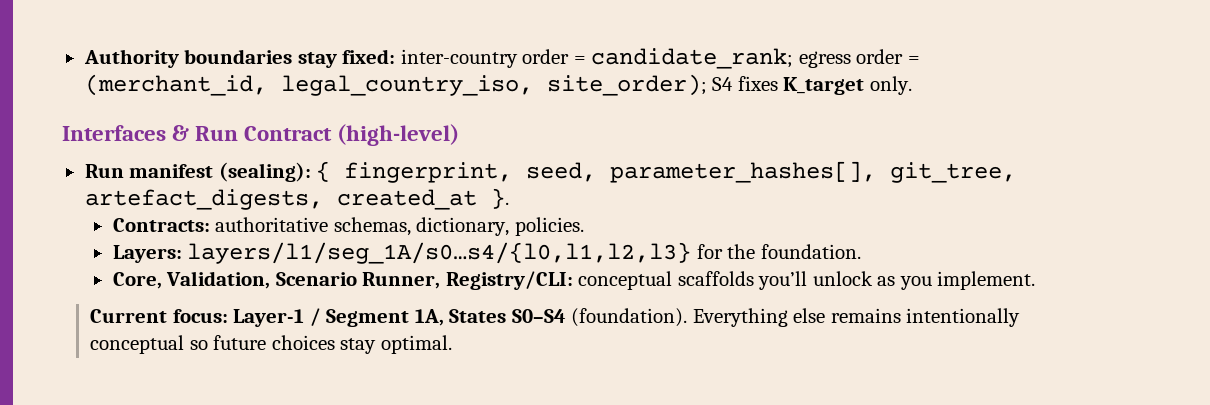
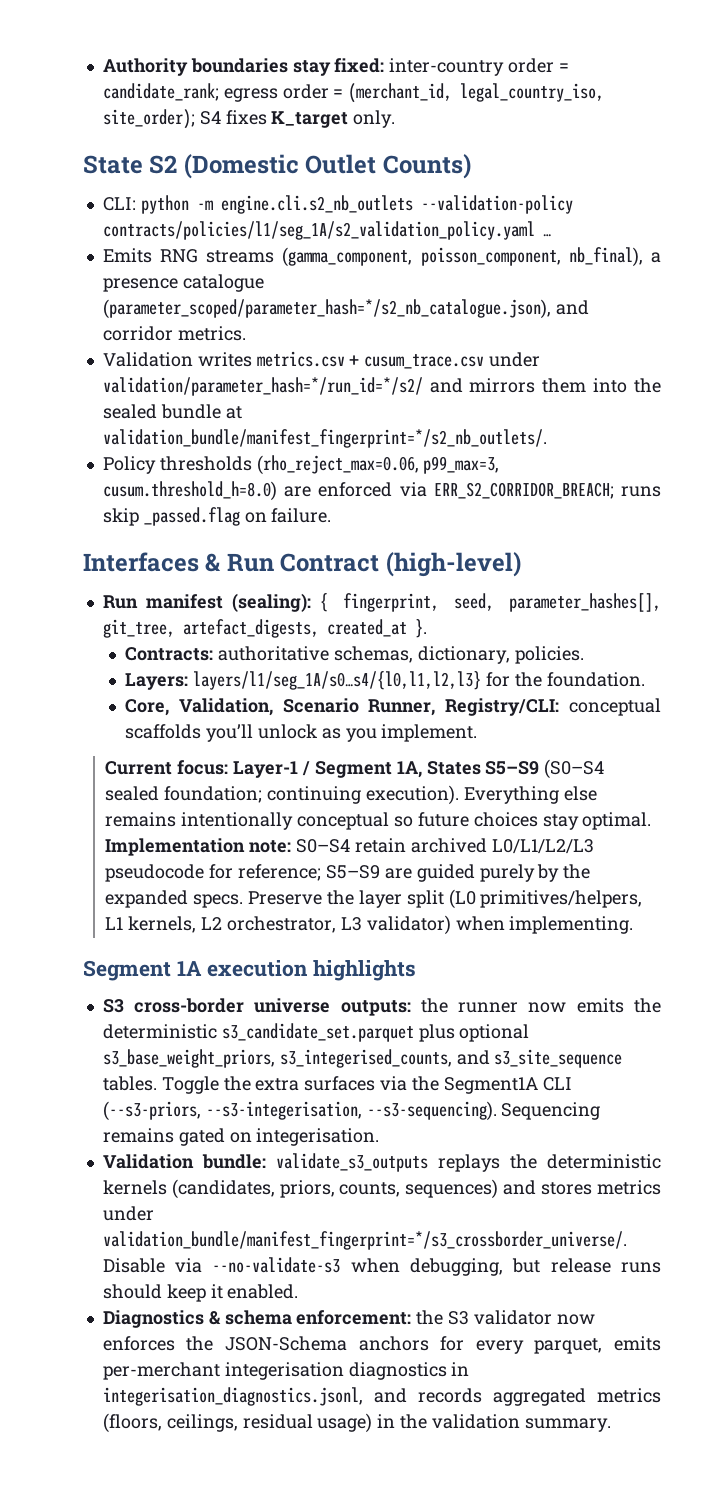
+ State S2 (Domestic Outlet Counts)
+ CLI: python -m engine.cli.s2_nb_outlets --validation-policy contracts/policies/l1/seg_1A/s2_validation_policy.yaml …
+ Emits RNG streams (gamma_component, poisson_component, nb_final), a presence catalogue (parameter_scoped/parameter_hash=*/s2_nb_catalogue.json), and corridor metrics.
+ Validation writes metrics.csv + cusum_trace.csv under validation/parameter_hash=*/run_id=*/s2/ and mirrors them into the sealed bundle at validation_bundle/manifest_fingerprint=*/s2_nb_outlets/.
+ Policy thresholds (rho_reject_max=0.06, p99_max=3, cusum.threshold_h=8.0) are enforced via ERR_S2_CORRIDOR_BREACH; runs skip _passed.flag on failure.
- Current focus: Layer-1 / Segment 1A, States S0–S4 (foundation).
+ Current focus: Layer-1 / Segment 1A, States S5–S9 (S0–S4 sealed foundation; continuing execution).
+ Implementation note: S0–S4 retain archived L0/L1/L2/L3 pseudocode for reference; S5–S9 are guided purely by the expanded specs. Preserve the layer split (L0 primitives/helpers, L1 kernels, L2 orchestrator, L3 validator) when implementing.
+ Segment 1A execution highlights
+ S3 cross-border universe outputs: the runner now emits the deterministic s3_candidate_set.parquet plus optional s3_base_weight_priors, s3_integerised_counts, and s3_site_sequence tables. Toggle the extra surfaces via the Segment1A CLI (--s3-priors, --s3-integerisation, --s3-sequencing). Sequencing remains gated on integerisation.
+ Validation bundle: validate_s3_outputs replays the deterministic kernels (candidates, priors, counts, sequences) and stores metrics under validation_bundle/manifest_fingerprint=*/s3_crossborder_universe/. Disable via --no-validate-s3 when debugging, but release runs should keep it enabled.
+ Diagnostics & schema enforcement: the S3 validator now enforces the JSON-Schema anchors for every parquet, emits per-merchant integerisation diagnostics in integerisation_diagnostics.jsonl, and records aggregated metrics (floors, ceilings, residual usage) in the validation summary.

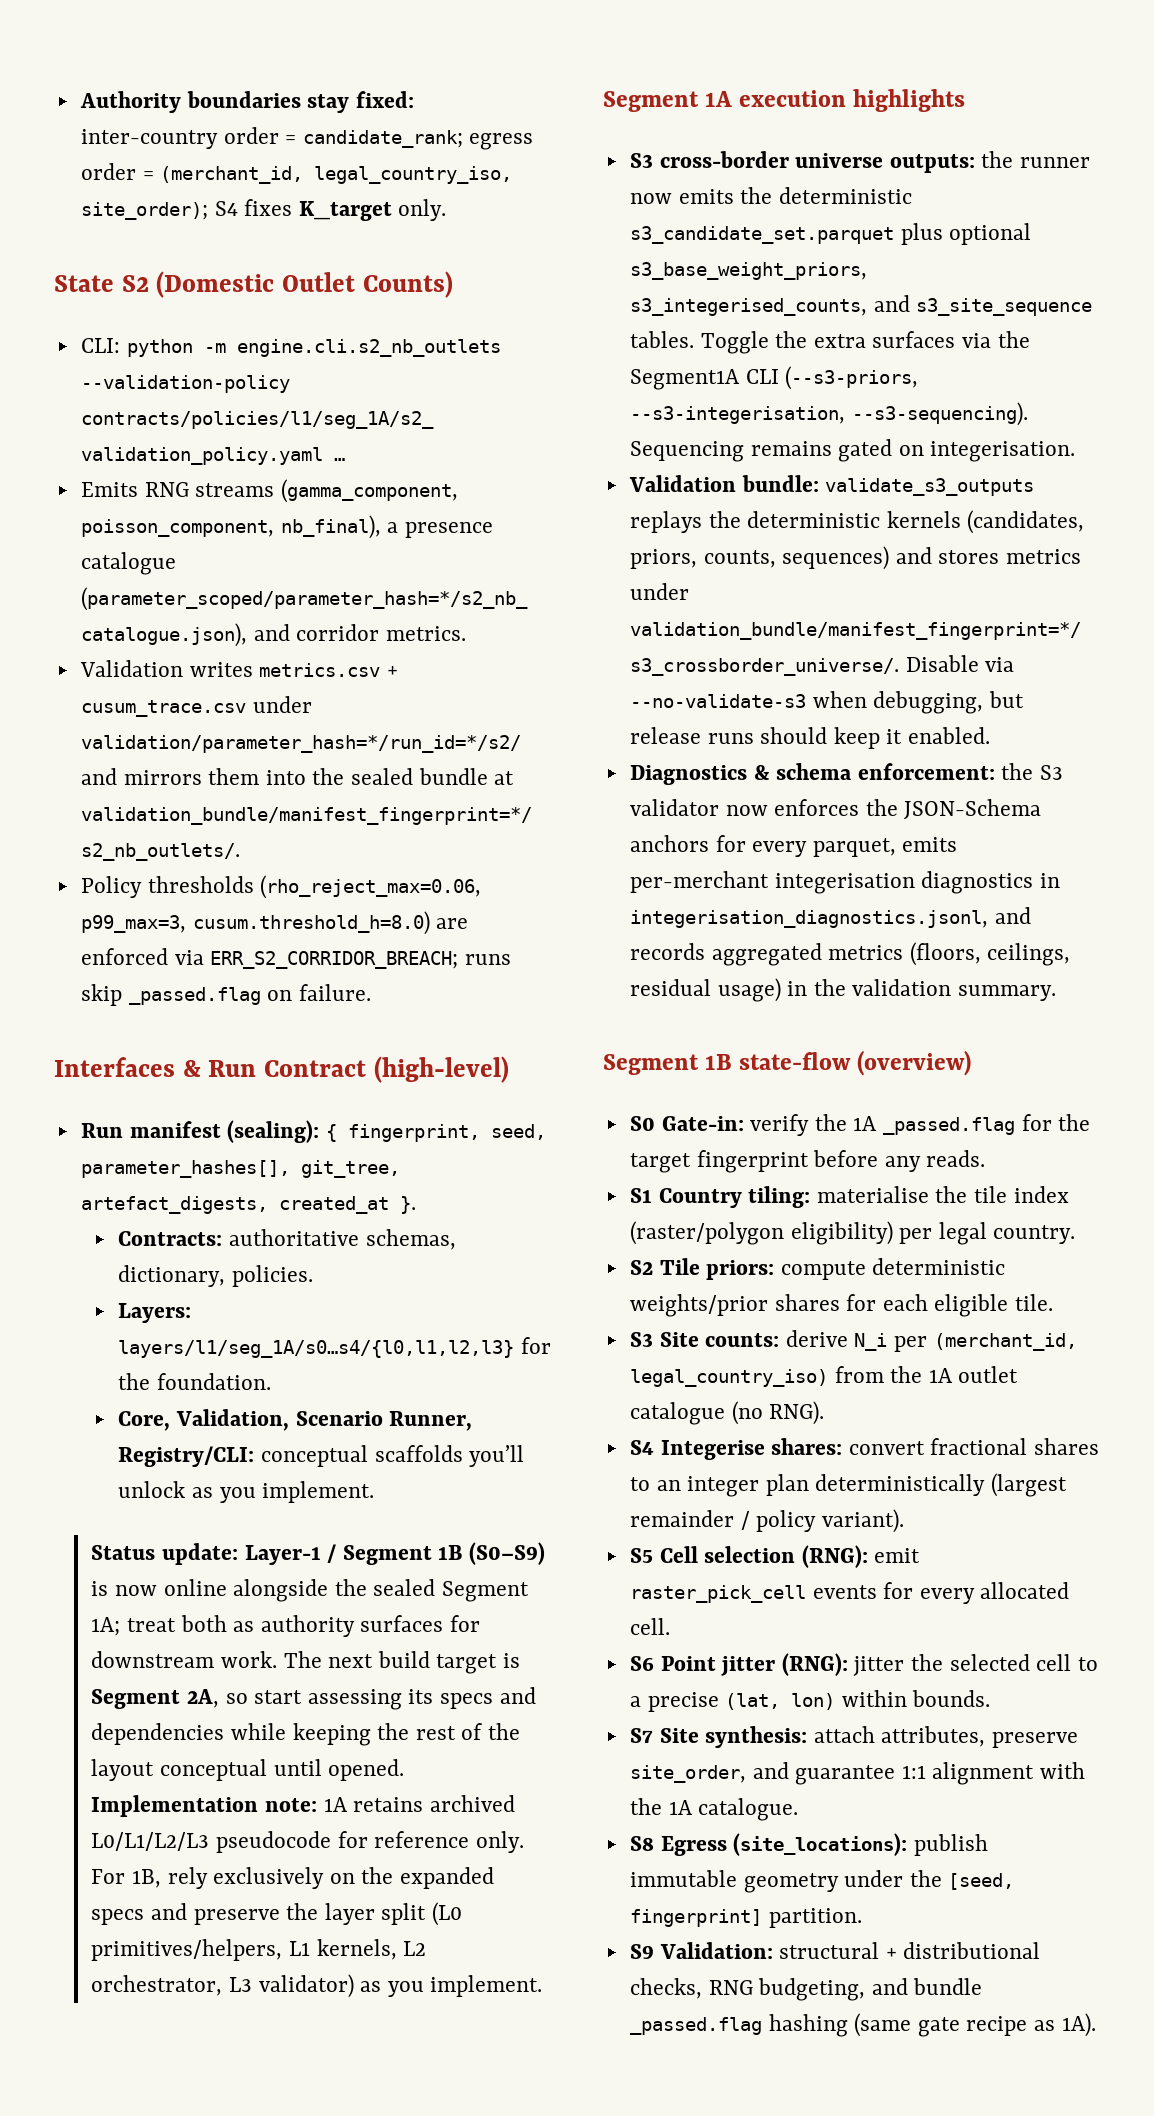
- Current focus: Layer-1 / Segment 1A, States S5–S9 (S0–S4 sealed foundation; continuing execution). Everything else remains intentionally conceptual so future choices stay optimal. Implementation note: S0–S4 retain archived L0/L1/L2/L3 pseudocode for reference; S5–S9 are guided purely by the expanded specs. Preserve the layer split (L0 primitives/helpers, L1 kernels, L2 orchestrator, L3 validator) when implementing.
+ Status update: Layer-1 / Segment 1B (S0–S9) is now online alongside the sealed Segment 1A; treat both as authority surfaces for downstream work. The next build target is Segment 2A, so start assessing its specs and dependencies while keeping the rest of the layout conceptual until opened. Implementation note: 1A retains archived L0/L1/L2/L3 pseudocode for reference only. For 1B, rely exclusively on the expanded specs and preserve the layer split (L0 primitives/helpers, L1 kernels, L2 orchestrator, L3 validator) as you implement.
+ Segment 1B state-flow (overview)
+ S0 Gate-in: verify the 1A _passed.flag for the target fingerprint before any reads.
+ S1 Country tiling: materialise the tile index (raster/polygon eligibility) per legal country.
+ S2 Tile priors: compute deterministic weights/prior shares for each eligible tile.
+ S3 Site counts: derive N_i per (merchant_id, legal_country_iso) from the 1A outlet catalogue (no RNG).
+ S4 Integerise shares: convert fractional shares to an integer plan deterministically (largest remainder / policy variant).
+ S5 Cell selection (RNG): emit raster_pick_cell events for every allocated cell.
+ S6 Point jitter (RNG): jitter the selected cell to a precise (lat, lon) within bounds.
+ S7 Site synthesis: attach attributes, preserve site_order, and guarantee 1:1 alignment with the 1A catalogue.
+ S8 Egress (site_locations): publish immutable geometry under the [seed, fingerprint] partition.
+ S9 Validation: structural + distributional checks, RNG budgeting, and bundle _passed.flag hashing (same gate recipe as 1A).

